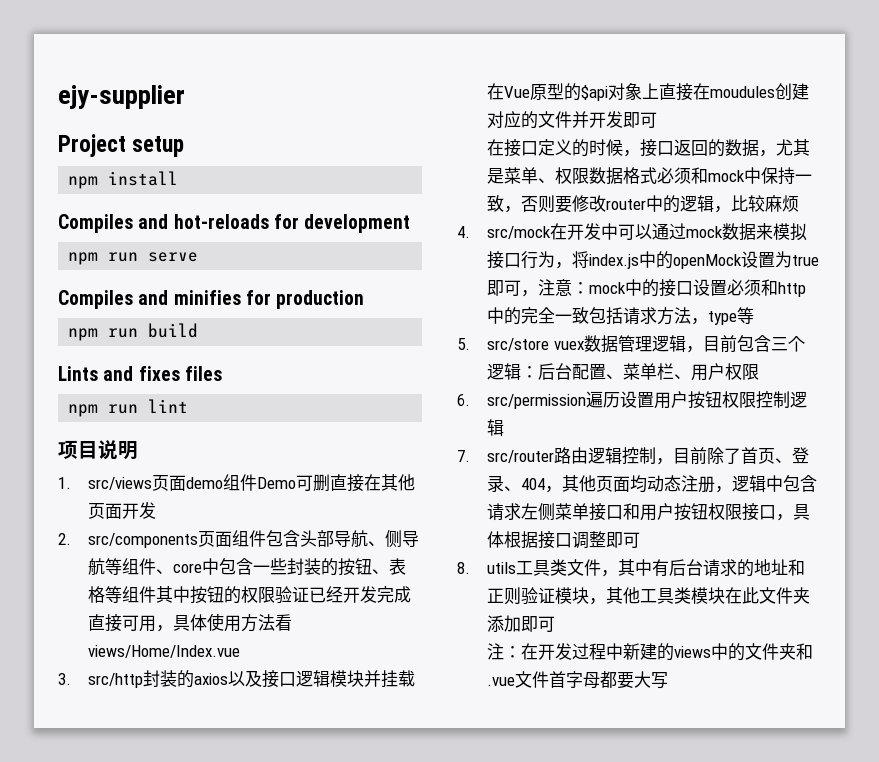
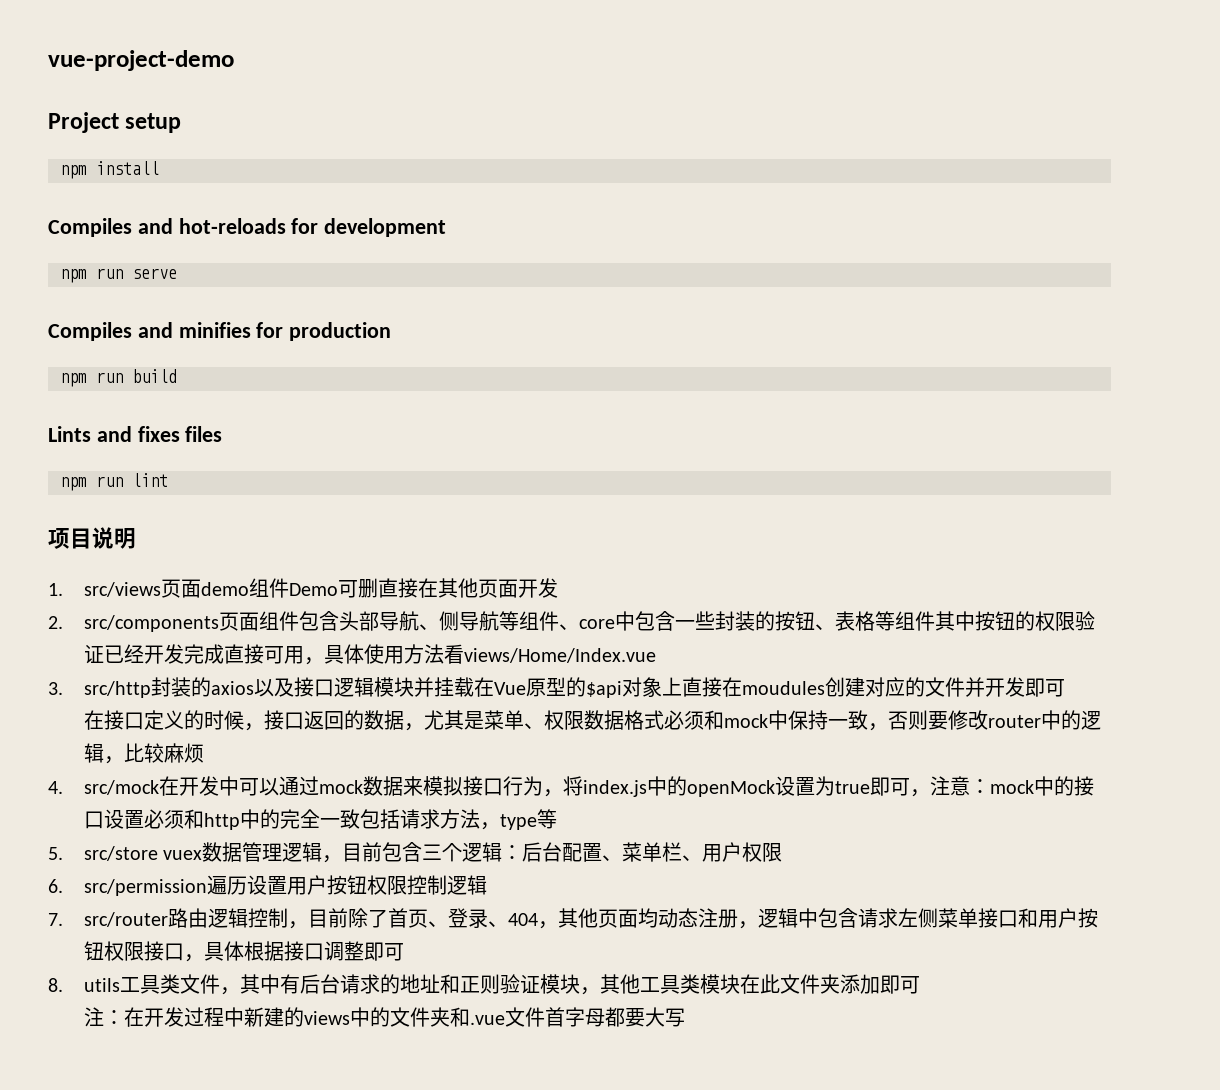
- ejy-supplier
+ vue-project-demo

